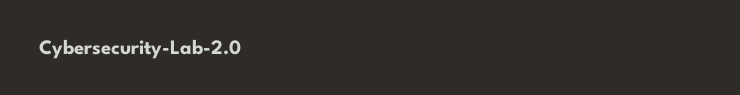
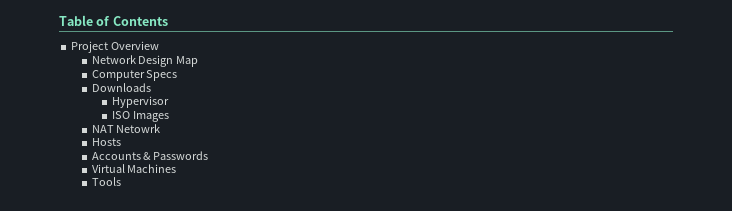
- Cybersecurity-Lab-2.0
+ Table of Contents
+ Project Overview
+ Network Design Map
+ Computer Specs
+ Downloads
+ Hypervisor
+ ISO Images
+ NAT Netowrk
+ Hosts
+ Accounts & Passwords
+ Virtual Machines
+ Tools

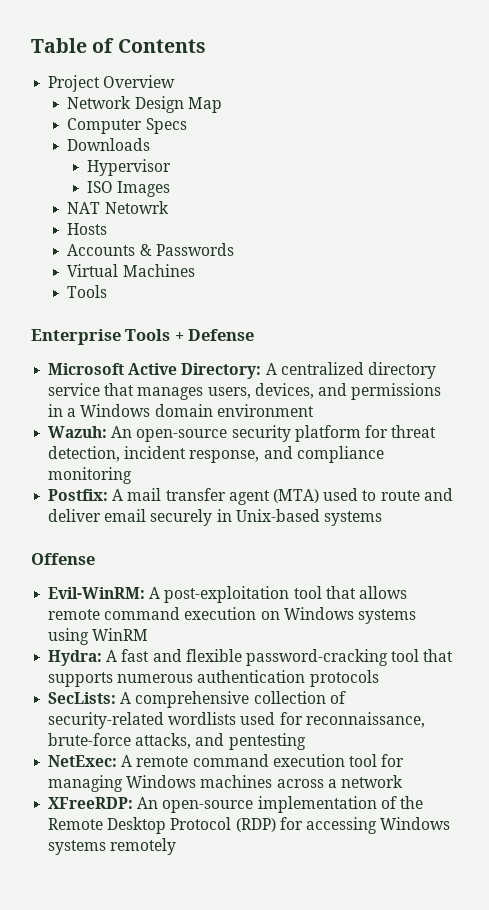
+ Enterprise Tools + Defense
+ Microsoft Active Directory: A centralized directory service that manages users, devices, and permissions in a Windows domain environment
+ Wazuh: An open-source security platform for threat detection, incident response, and compliance monitoring
+ Postfix: A mail transfer agent (MTA) used to route and deliver email securely in Unix-based systems
+ Offense
+ Evil-WinRM: A post-exploitation tool that allows remote command execution on Windows systems using WinRM
+ Hydra: A fast and flexible password-cracking tool that supports numerous authentication protocols
+ SecLists: A comprehensive collection of security-related wordlists used for reconnaissance, brute-force attacks, and pentesting
+ NetExec: A remote command execution tool for managing Windows machines across a network
+ XFreeRDP: An open-source implementation of the Remote Desktop Protocol (RDP) for accessing Windows systems remotely

